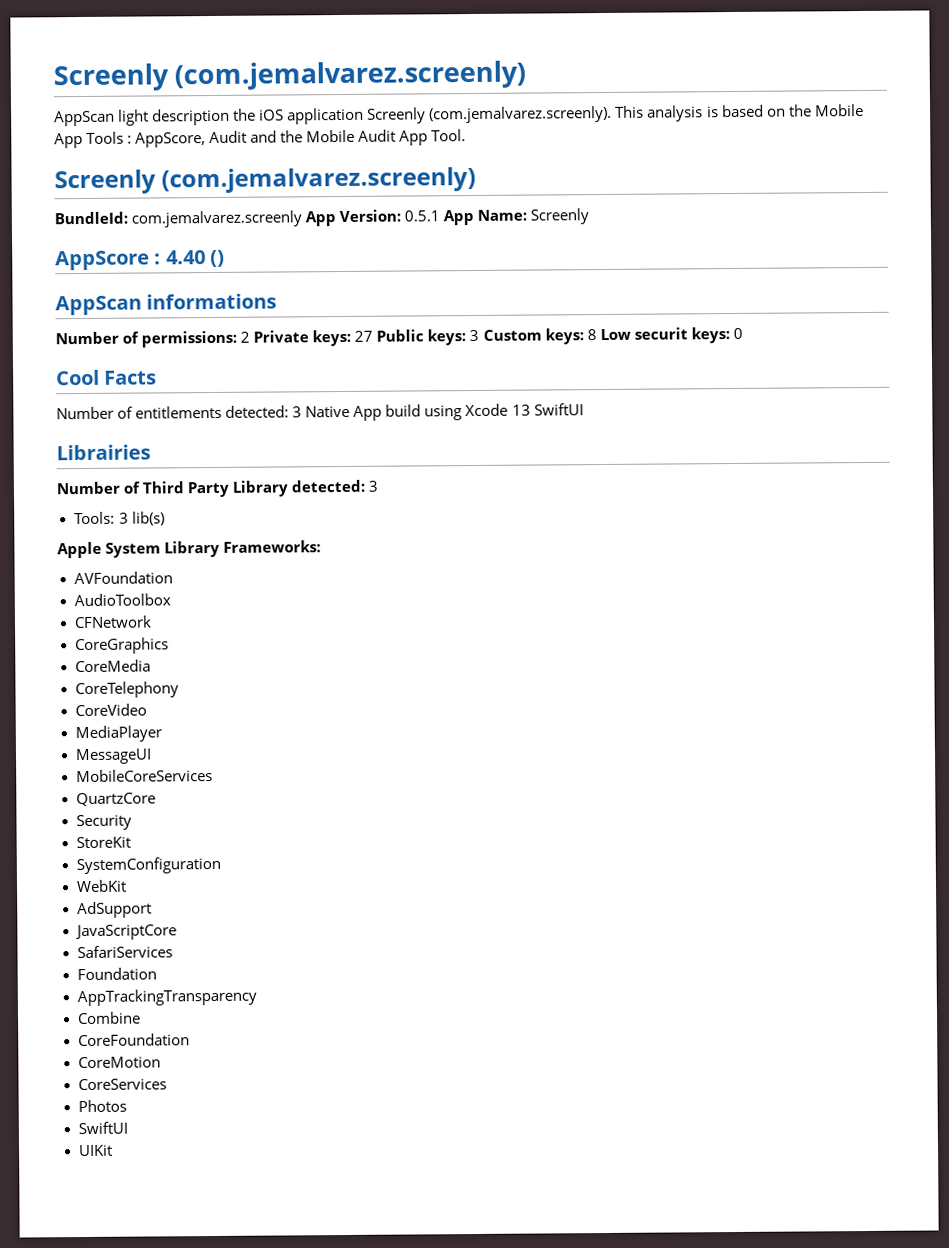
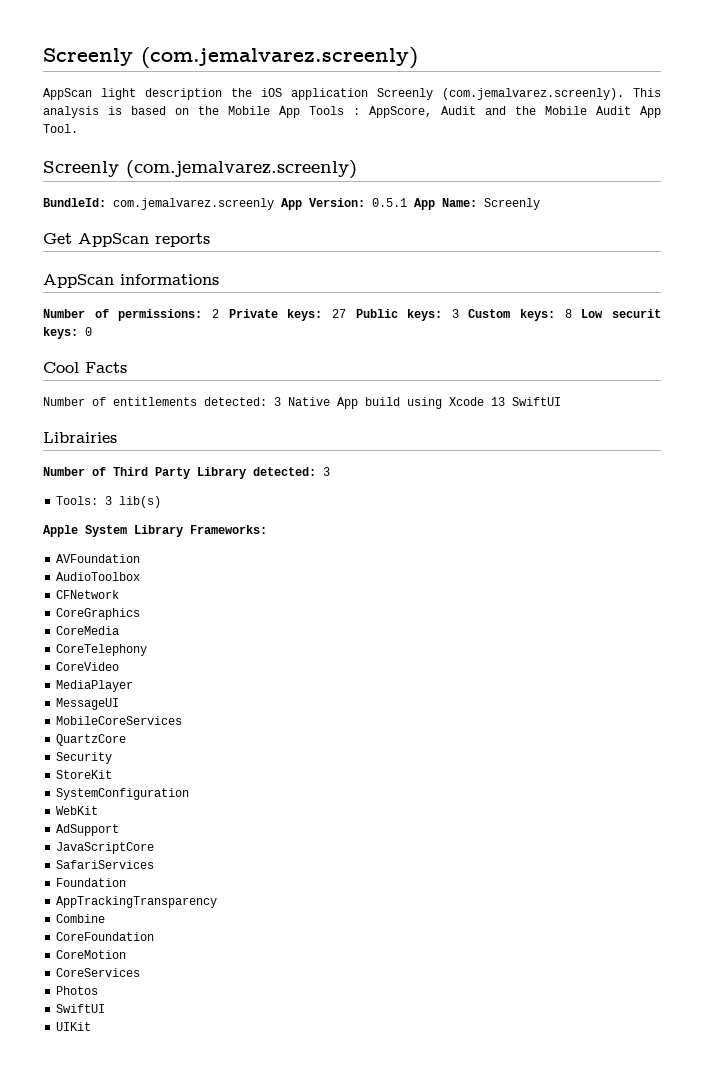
- AppScore : 4.40 ()
+ Get AppScan reports

